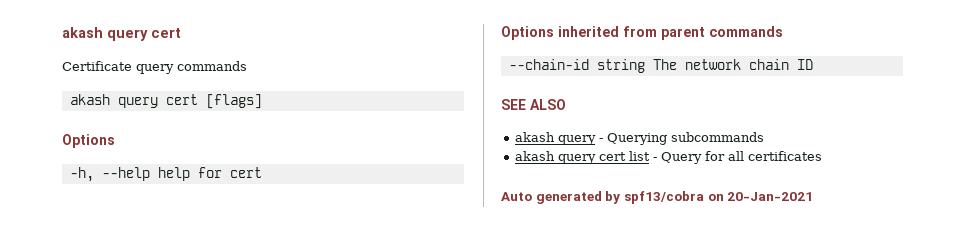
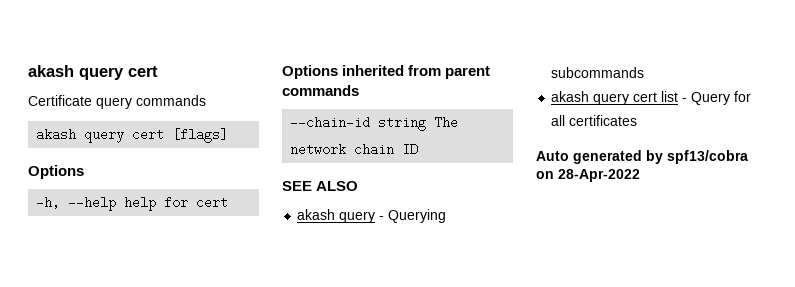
- Auto generated by spf13/cobra on 20-Jan-2021
+ Auto generated by spf13/cobra on 28-Apr-2022

